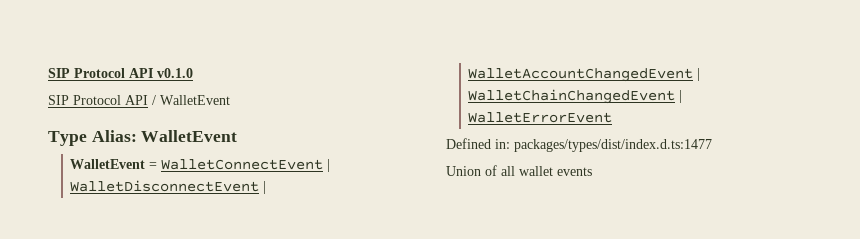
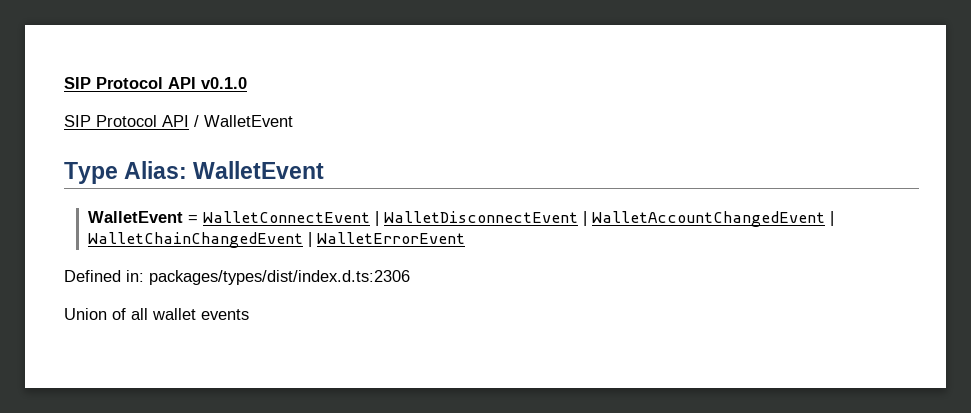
- Defined in: packages/types/dist/index.d.ts:1477
+ Defined in: packages/types/dist/index.d.ts:2306

